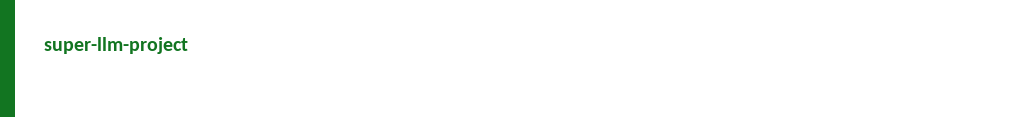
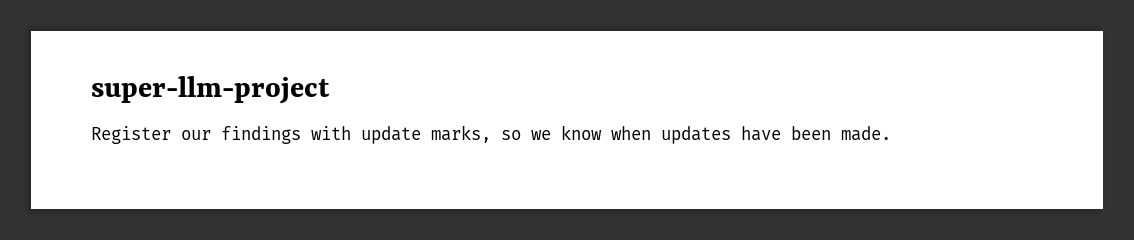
+ Register our findings with update marks, so we know when updates have been made.

